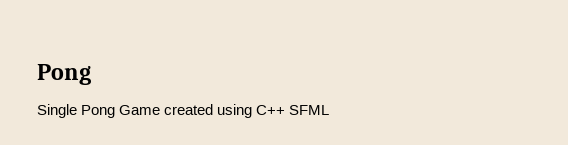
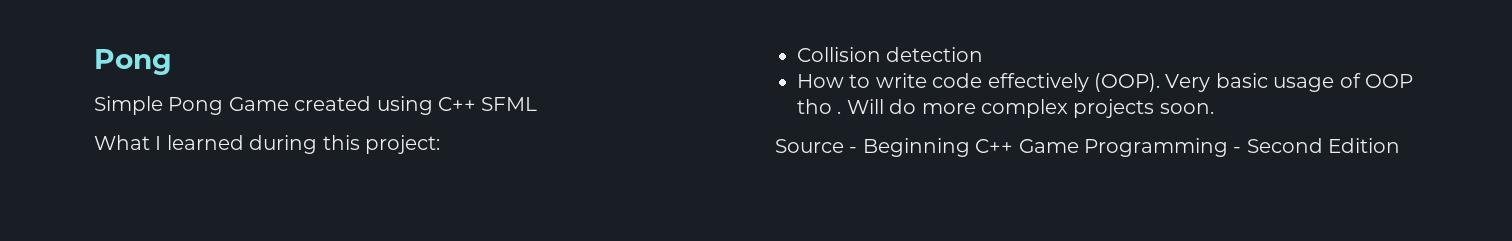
- Single Pong Game created using C++ SFML
+ Simple Pong Game created using C++ SFML
+ What I learned during this project:
+ Collision detection
+ How to write code effectively (OOP). Very basic usage of OOP tho . Will do more complex projects soon.
+ Source - Beginning C++ Game Programming - Second Edition

